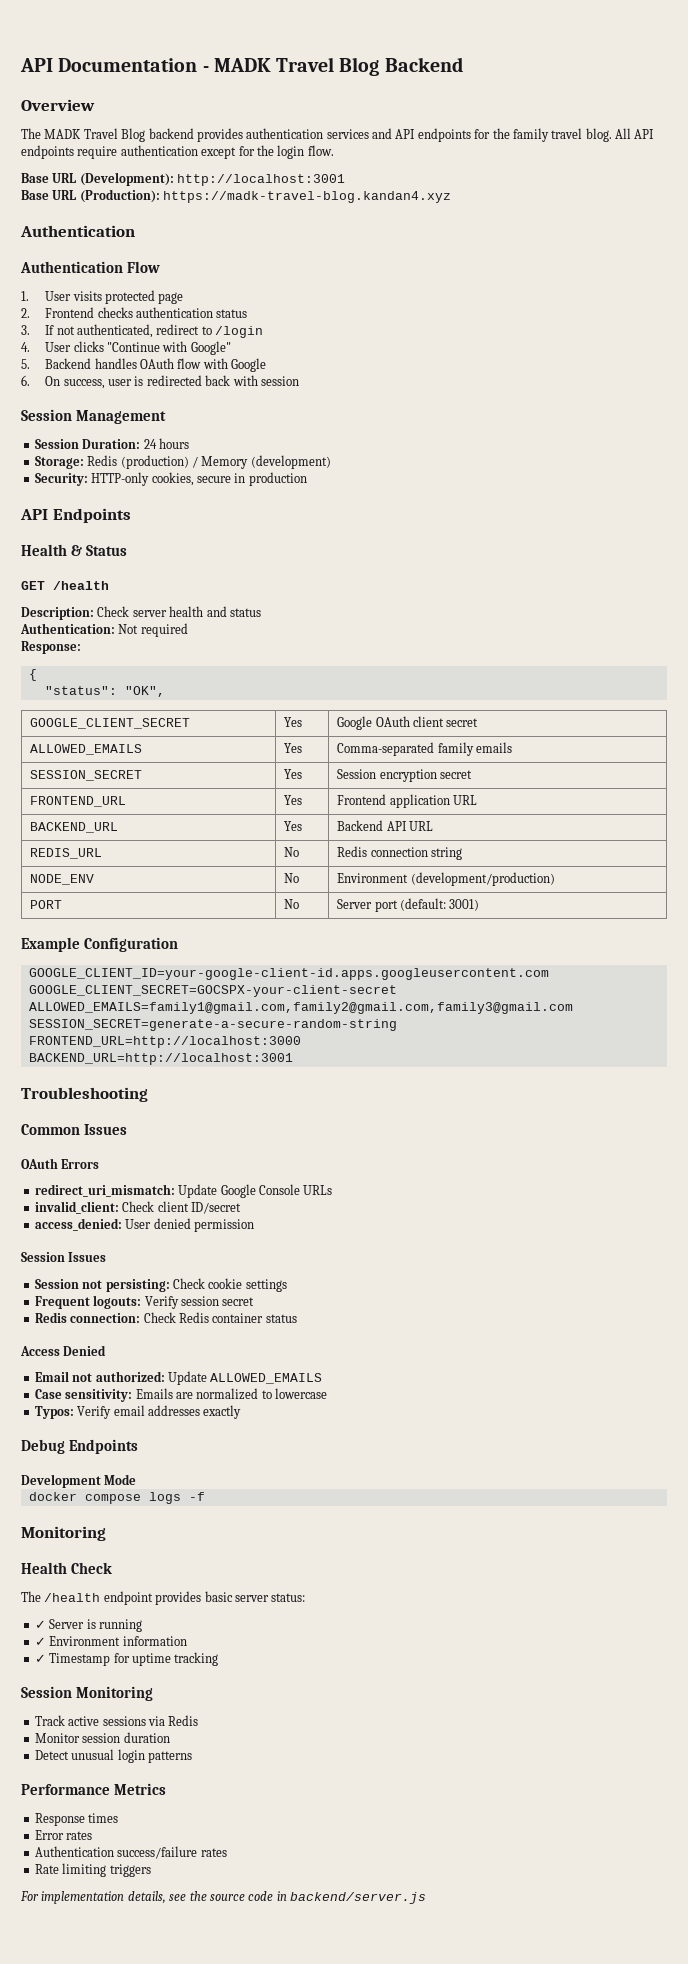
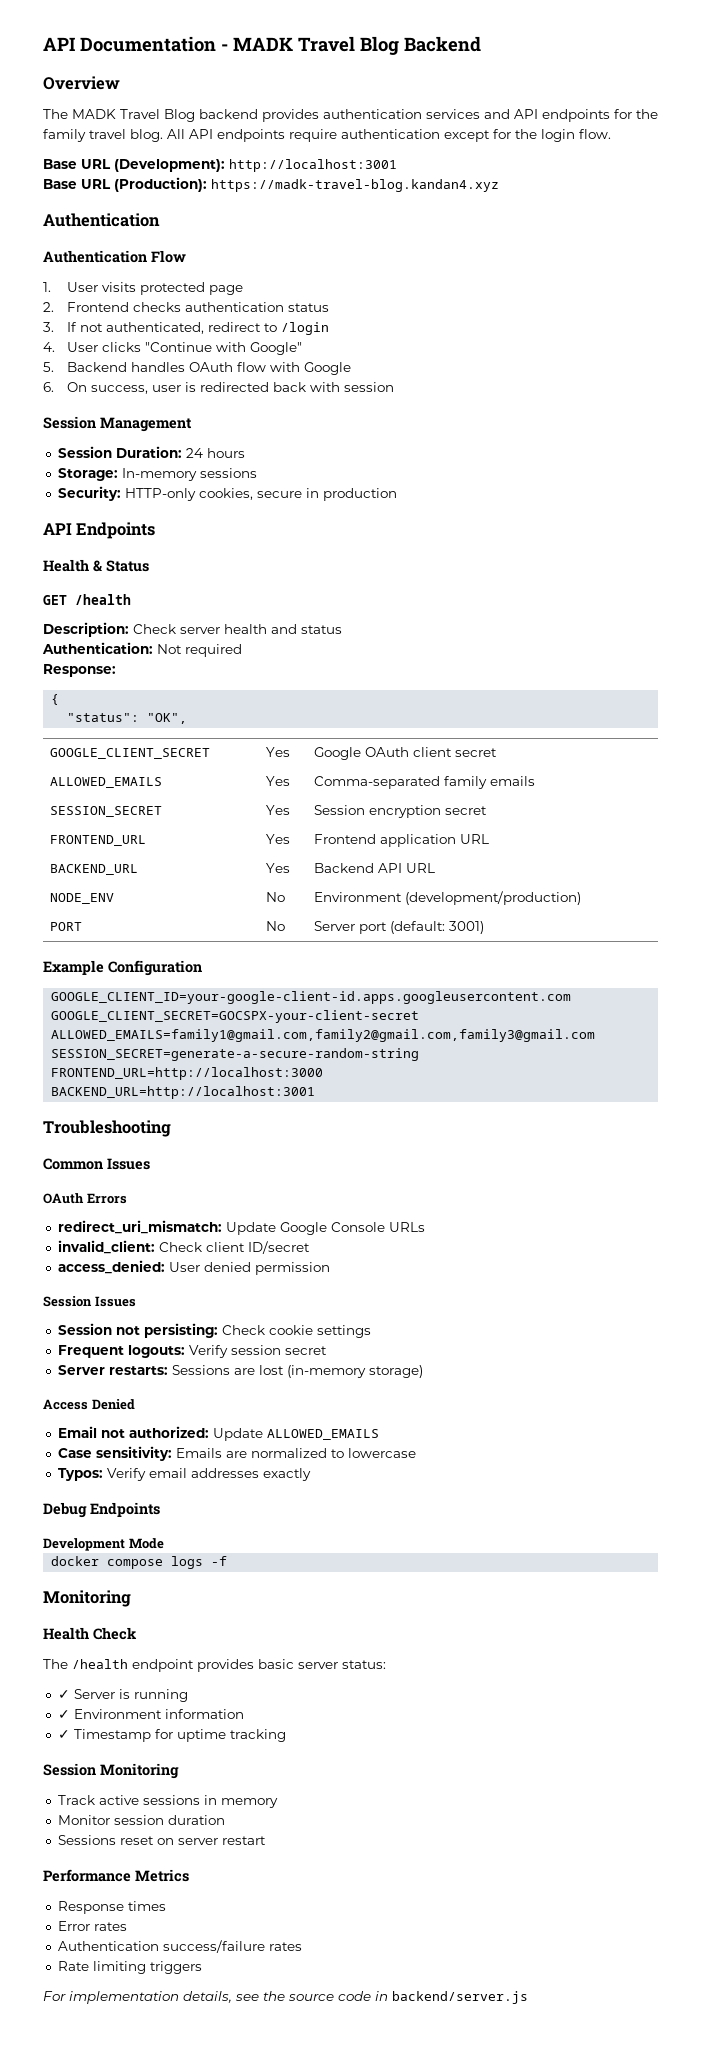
- Storage: Redis (production) / Memory (development)
+ Storage: In-memory sessions
- REDIS_URL | No | Redis connection string
- Redis connection: Check Redis container status
+ Server restarts: Sessions are lost (in-memory storage)
- Track active sessions via Redis
+ Track active sessions in memory
- Detect unusual login patterns
+ Sessions reset on server restart

